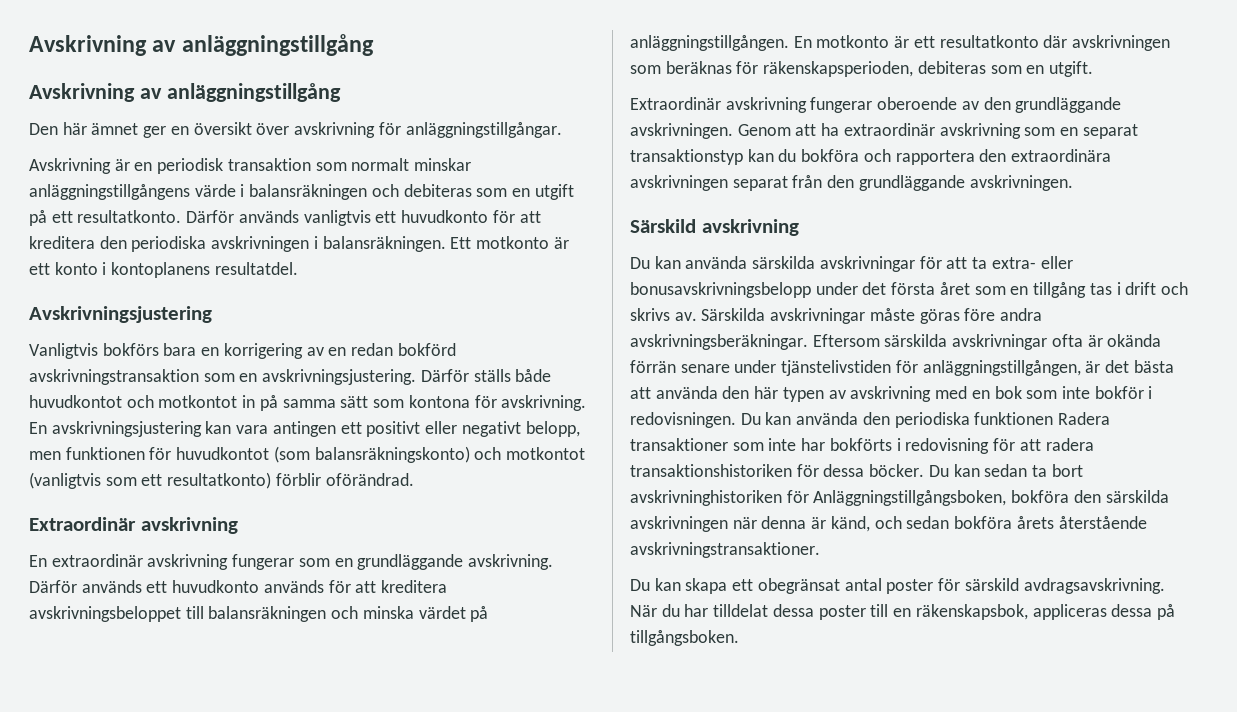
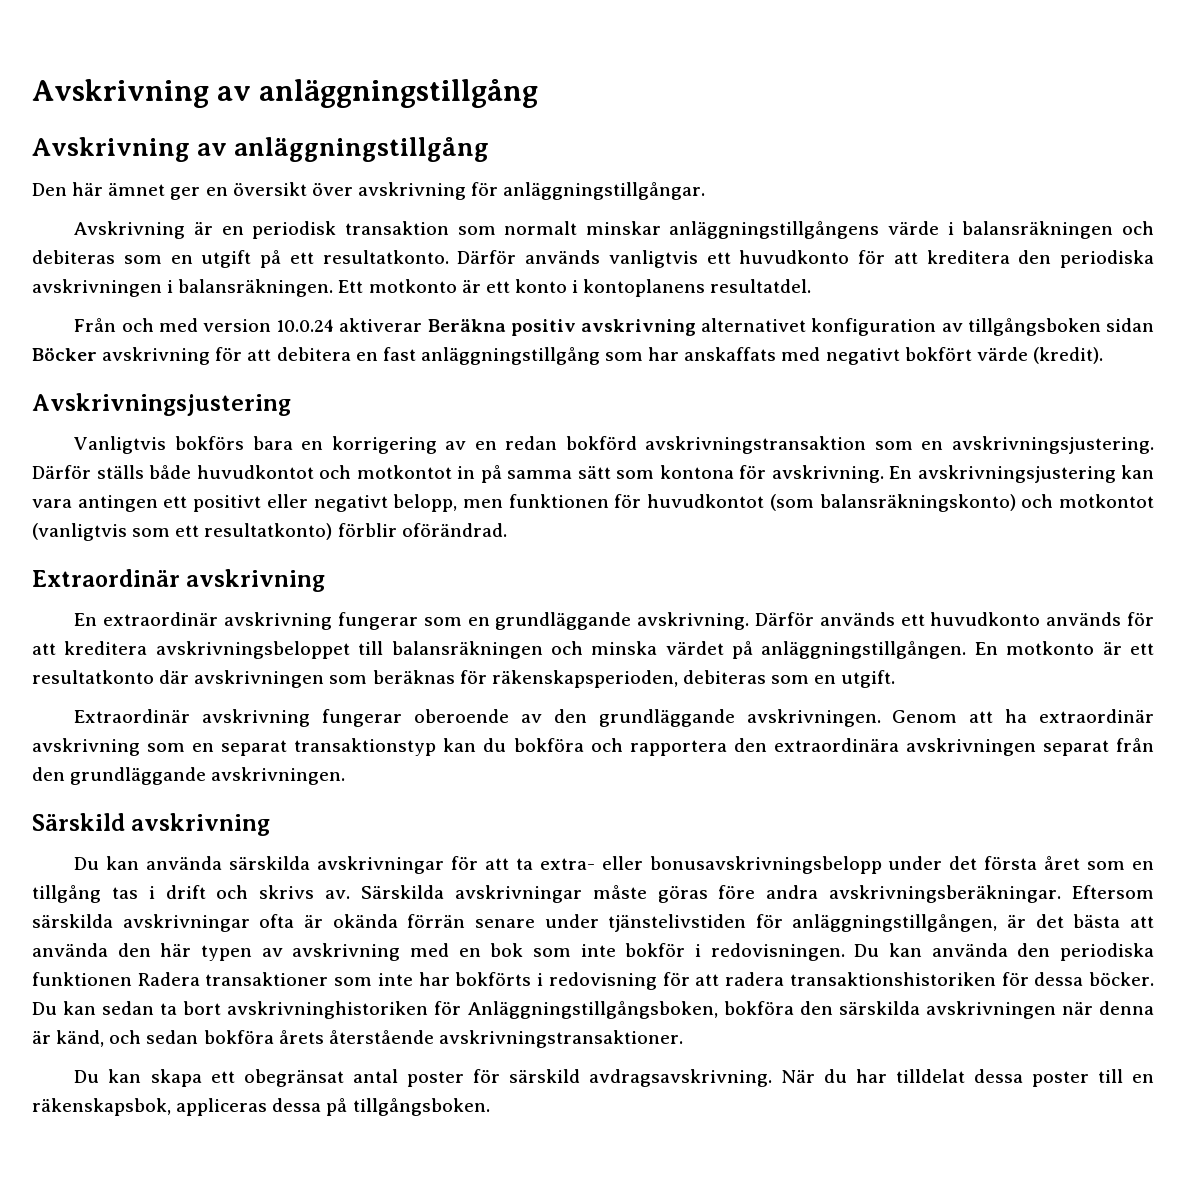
+ Från och med version 10.0.24 aktiverar Beräkna positiv avskrivning alternativet konfiguration av tillgångsboken sidan Böcker avskrivning för att debitera en fast anläggningstillgång som har anskaffats med negativt bokfört värde (kredit).

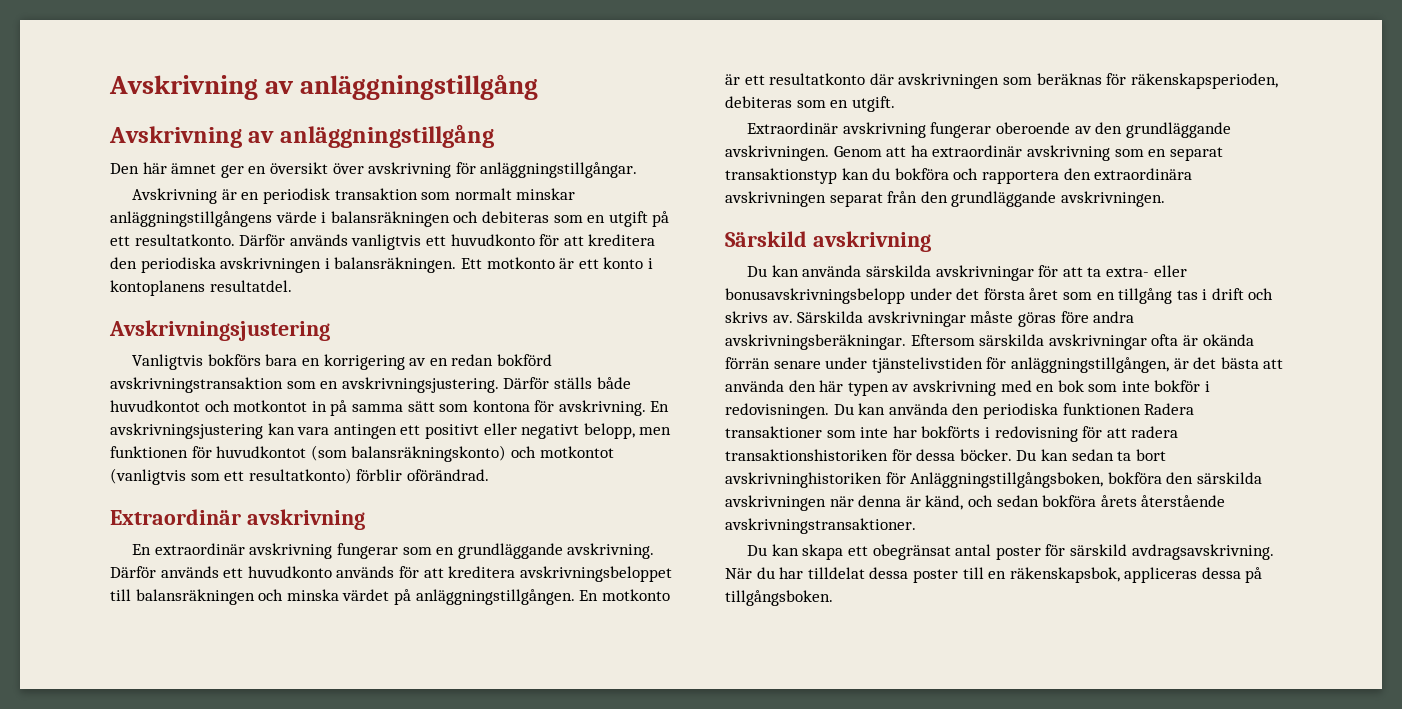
- Från och med version 10.0.24 aktiverar Beräkna positiv avskrivning alternativet konfiguration av tillgångsboken sidan Böcker avskrivning för att debitera en fast anläggningstillgång som har anskaffats med negativt bokfört värde (kredit).

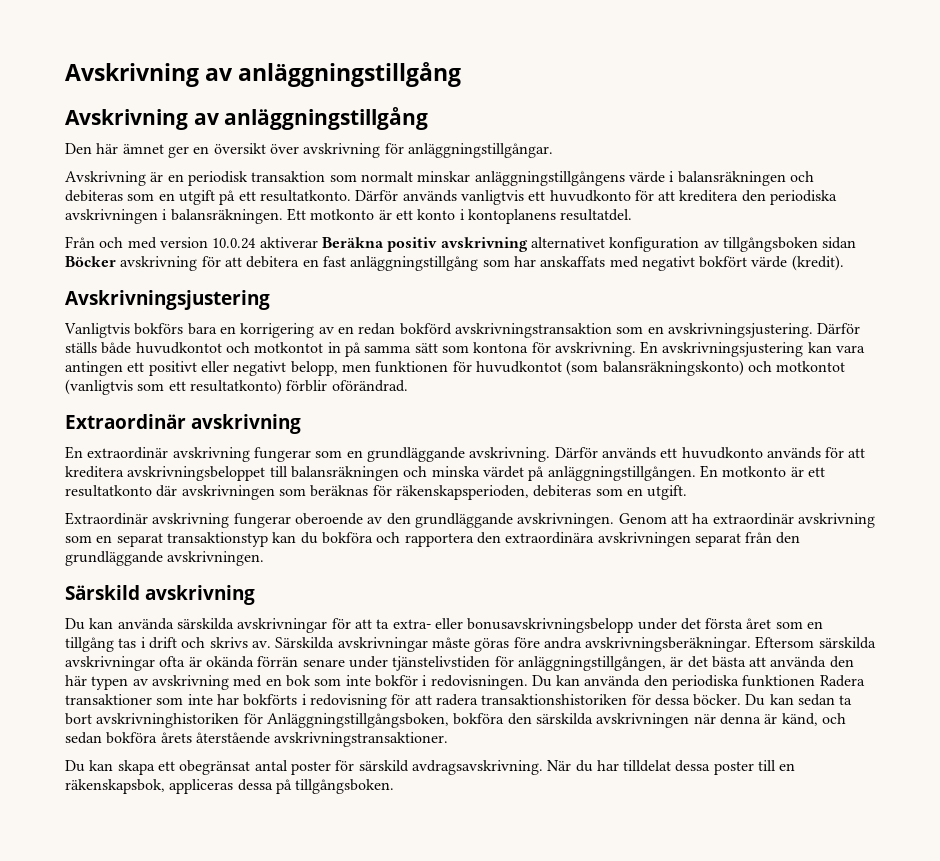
+ Från och med version 10.0.24 aktiverar Beräkna positiv avskrivning alternativet konfiguration av tillgångsboken sidan Böcker avskrivning för att debitera en fast anläggningstillgång som har anskaffats med negativt bokfört värde (kredit).

